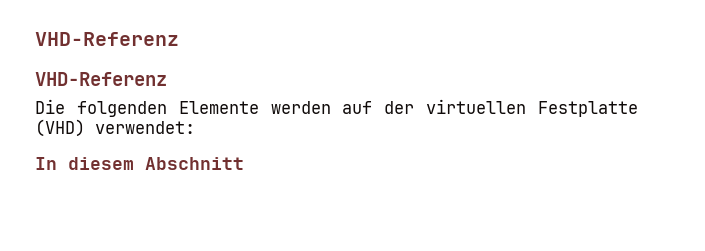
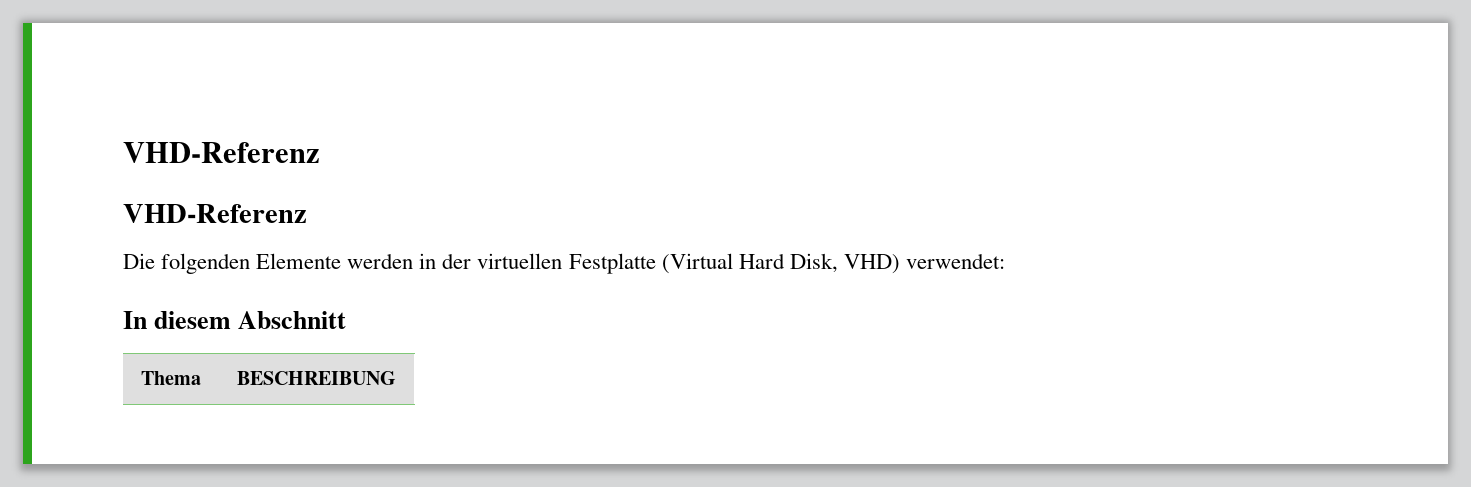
- Die folgenden Elemente werden auf der virtuellen Festplatte (VHD) verwendet:
+ Die folgenden Elemente werden in der virtuellen Festplatte (Virtual Hard Disk, VHD) verwendet:
+ Thema | BESCHREIBUNG

